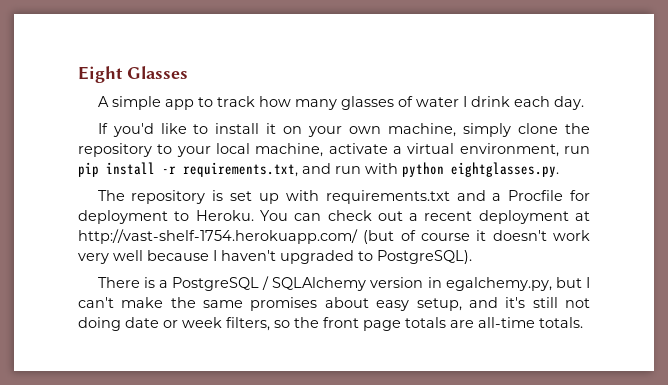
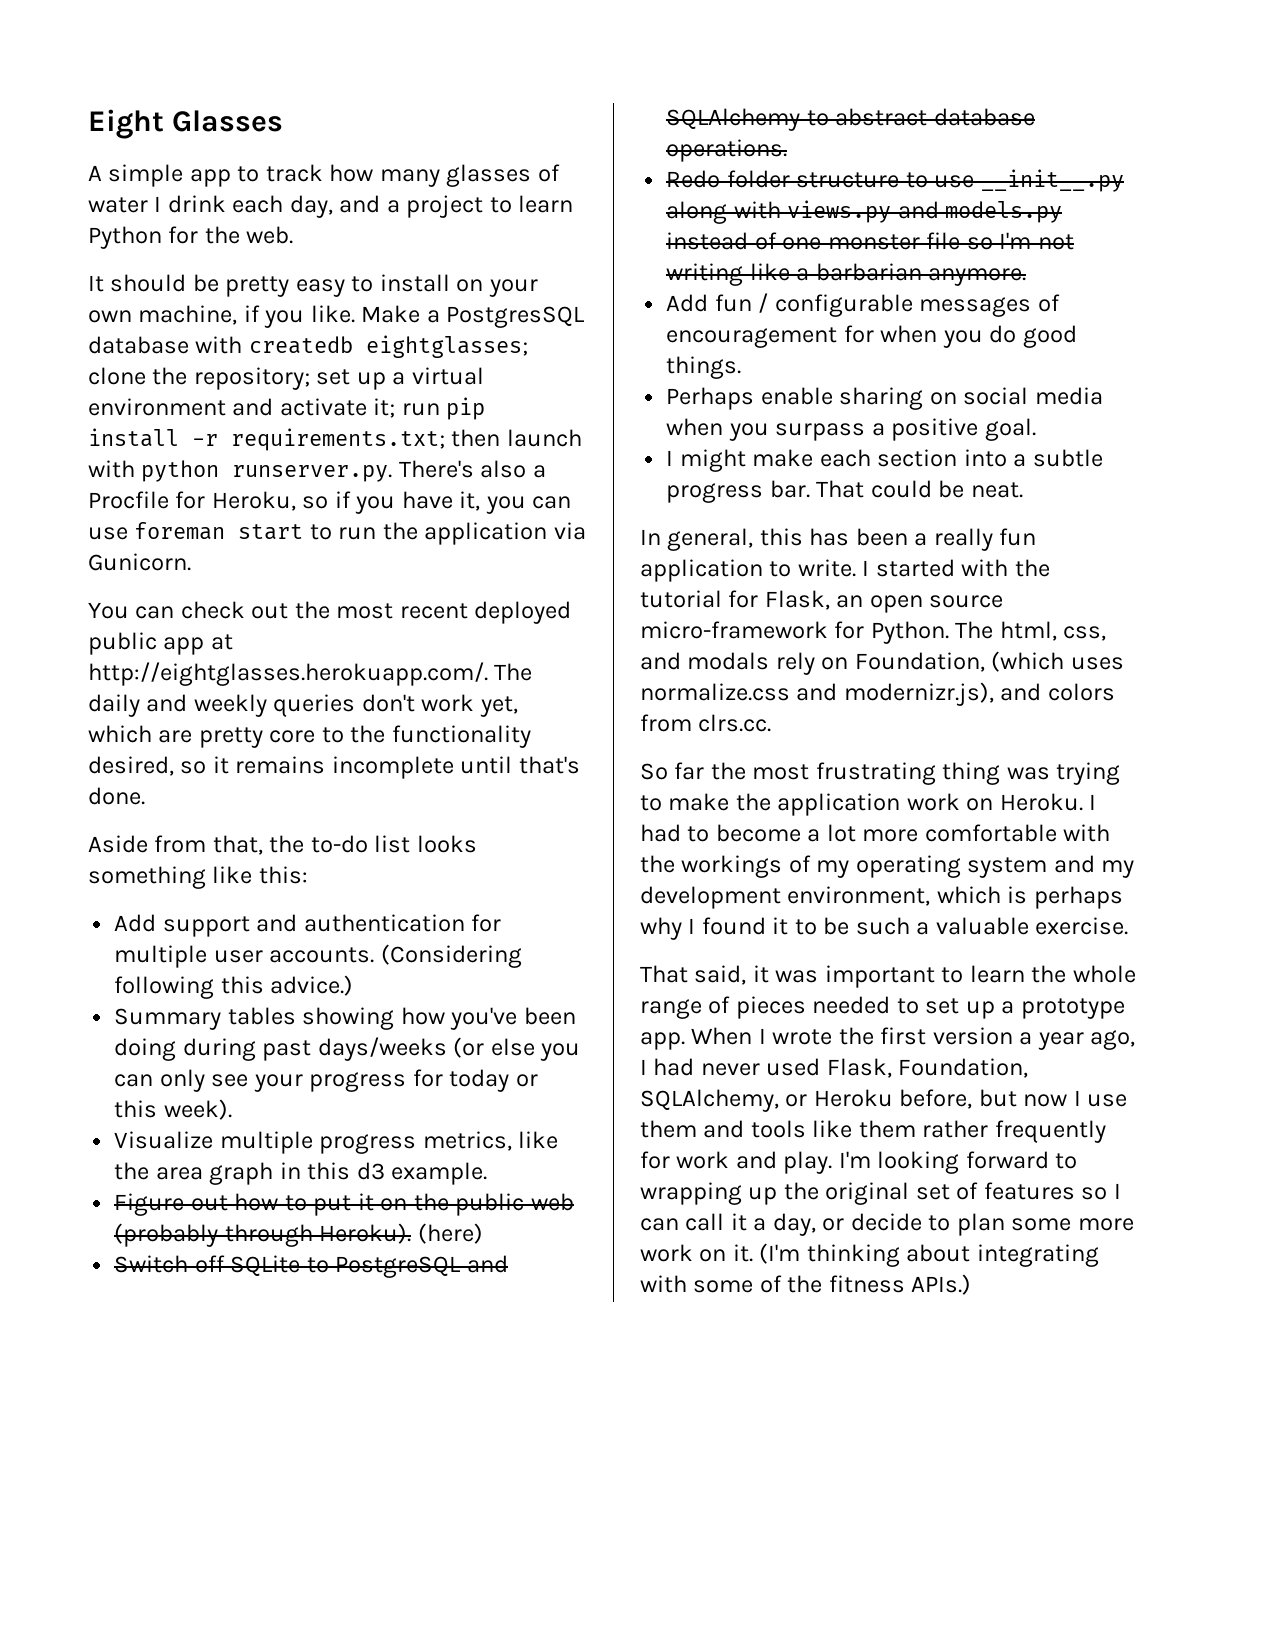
- A simple app to track how many glasses of water I drink each day.
- If you'd like to install it on your own machine, simply clone the repository to your local machine, activate a virtual environment, run pip install -r requirements.txt, and run with python eightglasses.py.
- The repository is set up with requirements.txt and a Procfile for deployment to Heroku. You can check out a recent deployment at http://vast-shelf-1754.herokuapp.com/ (but of course it doesn't work very well because I haven't upgraded to PostgreSQL).
- There is a PostgreSQL / SQLAlchemy version in egalchemy.py, but I can't make the same promises about easy setup, and it's still not doing date or week filters, so the front page totals are all-time totals.
+ A simple app to track how many glasses of water I drink each day, and a project to learn Python for the web.
+ It should be pretty easy to install on your own machine, if you like. Make a PostgresSQL database with createdb eightglasses; clone the repository; set up a virtual environment and activate it; run pip install -r requirements.txt; then launch with python runserver.py. There's also a Procfile for Heroku, so if you have it, you can use foreman start to run the application via Gunicorn.
+ You can check out the most recent deployed public app at http://eightglasses.herokuapp.com/. The daily and weekly queries don't work yet, which are pretty core to the functionality desired, so it remains incomplete until that's done.
+ Aside from that, the to-do list looks something like this:
+ Add support and authentication for multiple user accounts. (Considering following this advice.)
+ Summary tables showing how you've been doing during past days/weeks (or else you can only see your progress for today or this week).
+ Visualize multiple progress metrics, like the area graph in this d3 example.
+ Figure out how to put it on the public web (probably through Heroku). (here)
+ Switch off SQLite to PostgreSQL and SQLAlchemy to abstract database operations.
+ Redo folder structure to use __init__.py along with views.py and models.py instead of one monster file so I'm not writing like a barbarian anymore.
+ Add fun / configurable messages of encouragement for when you do good things.
+ Perhaps enable sharing on social media when you surpass a positive goal.
+ I might make each section into a subtle progress bar. That could be neat.
+ In general, this has been a really fun application to write. I started with the tutorial for Flask, an open source micro-framework for Python. The html, css, and modals rely on Foundation, (which uses normalize.css and modernizr.js), and colors from clrs.cc.
+ So far the most frustrating thing was trying to make the application work on Heroku. I had to become a lot more comfortable with the workings of my operating system and my development environment, which is perhaps why I found it to be such a valuable exercise.
+ That said, it was important to learn the whole range of pieces needed to set up a prototype app. When I wrote the first version a year ago, I had never used Flask, Foundation, SQLAlchemy, or Heroku before, but now I use them and tools like them rather frequently for work and play. I'm looking forward to wrapping up the original set of features so I can call it a day, or decide to plan some more work on it. (I'm thinking about integrating with some of the fitness APIs.)

